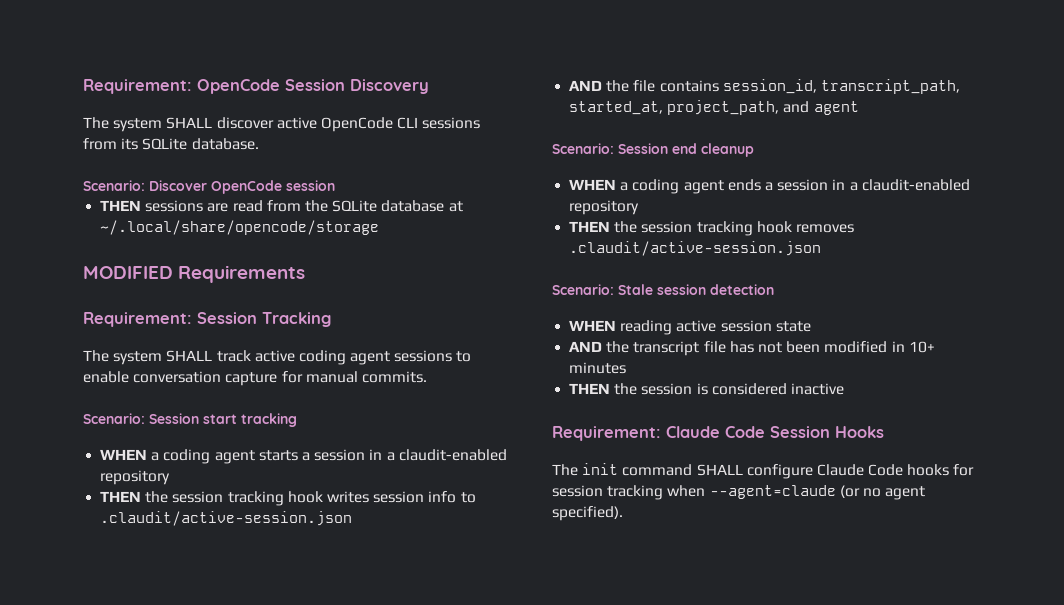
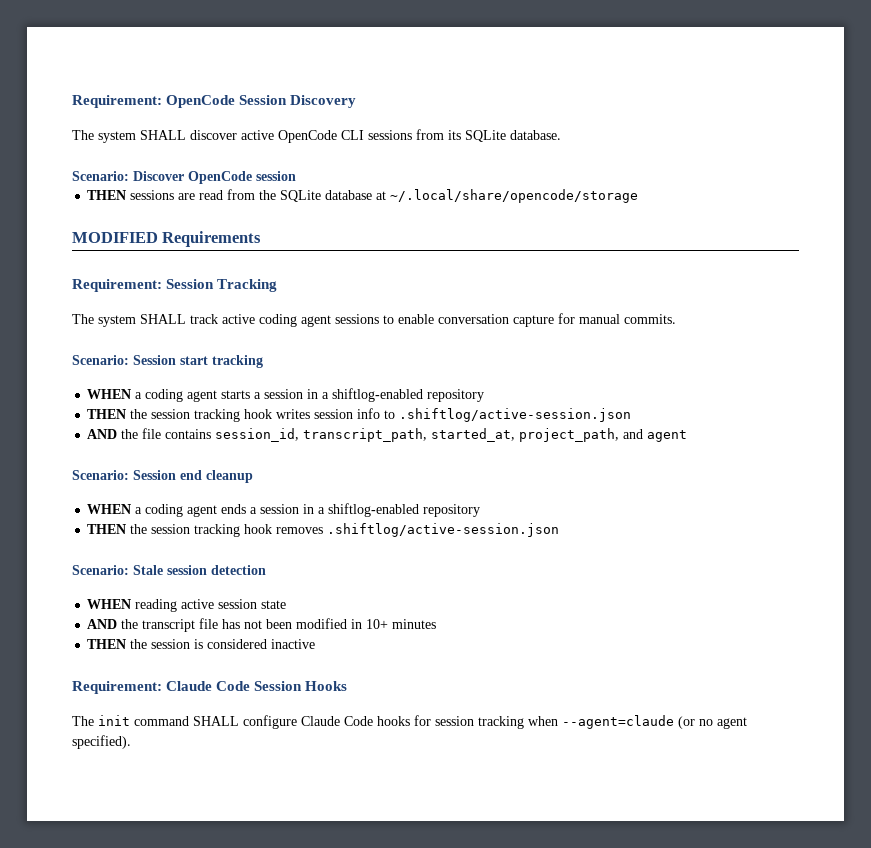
- WHEN a coding agent starts a session in a claudit-enabled repository
+ WHEN a coding agent starts a session in a shiftlog-enabled repository
- THEN the session tracking hook writes session info to .claudit/active-session.json
+ THEN the session tracking hook writes session info to .shiftlog/active-session.json
- WHEN a coding agent ends a session in a claudit-enabled repository
+ WHEN a coding agent ends a session in a shiftlog-enabled repository
- THEN the session tracking hook removes .claudit/active-session.json
+ THEN the session tracking hook removes .shiftlog/active-session.json

